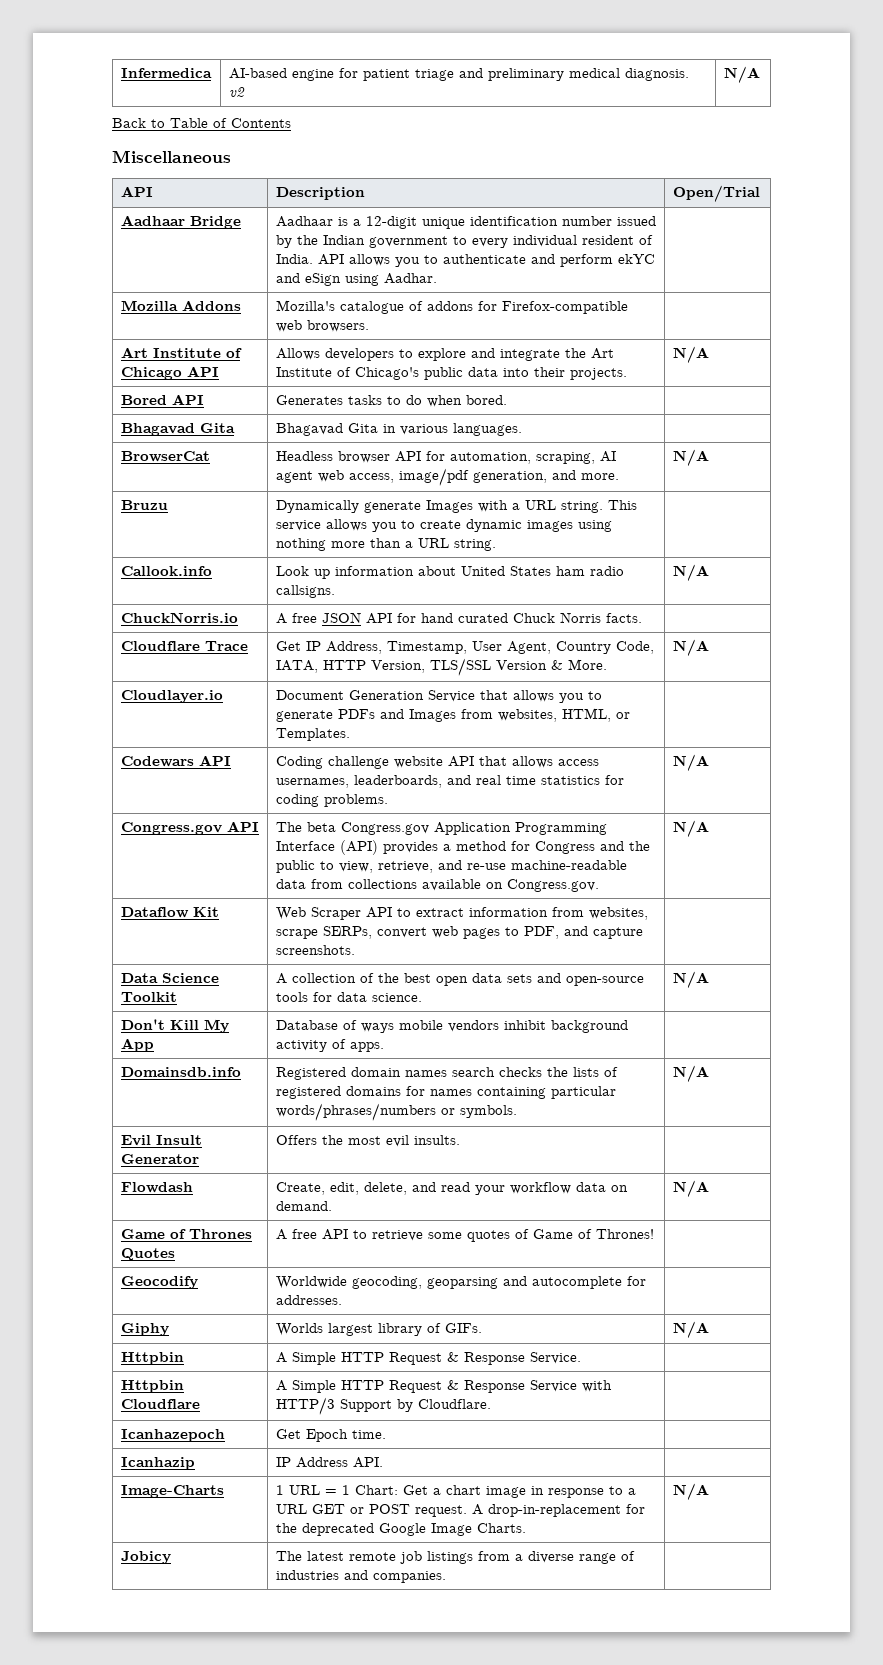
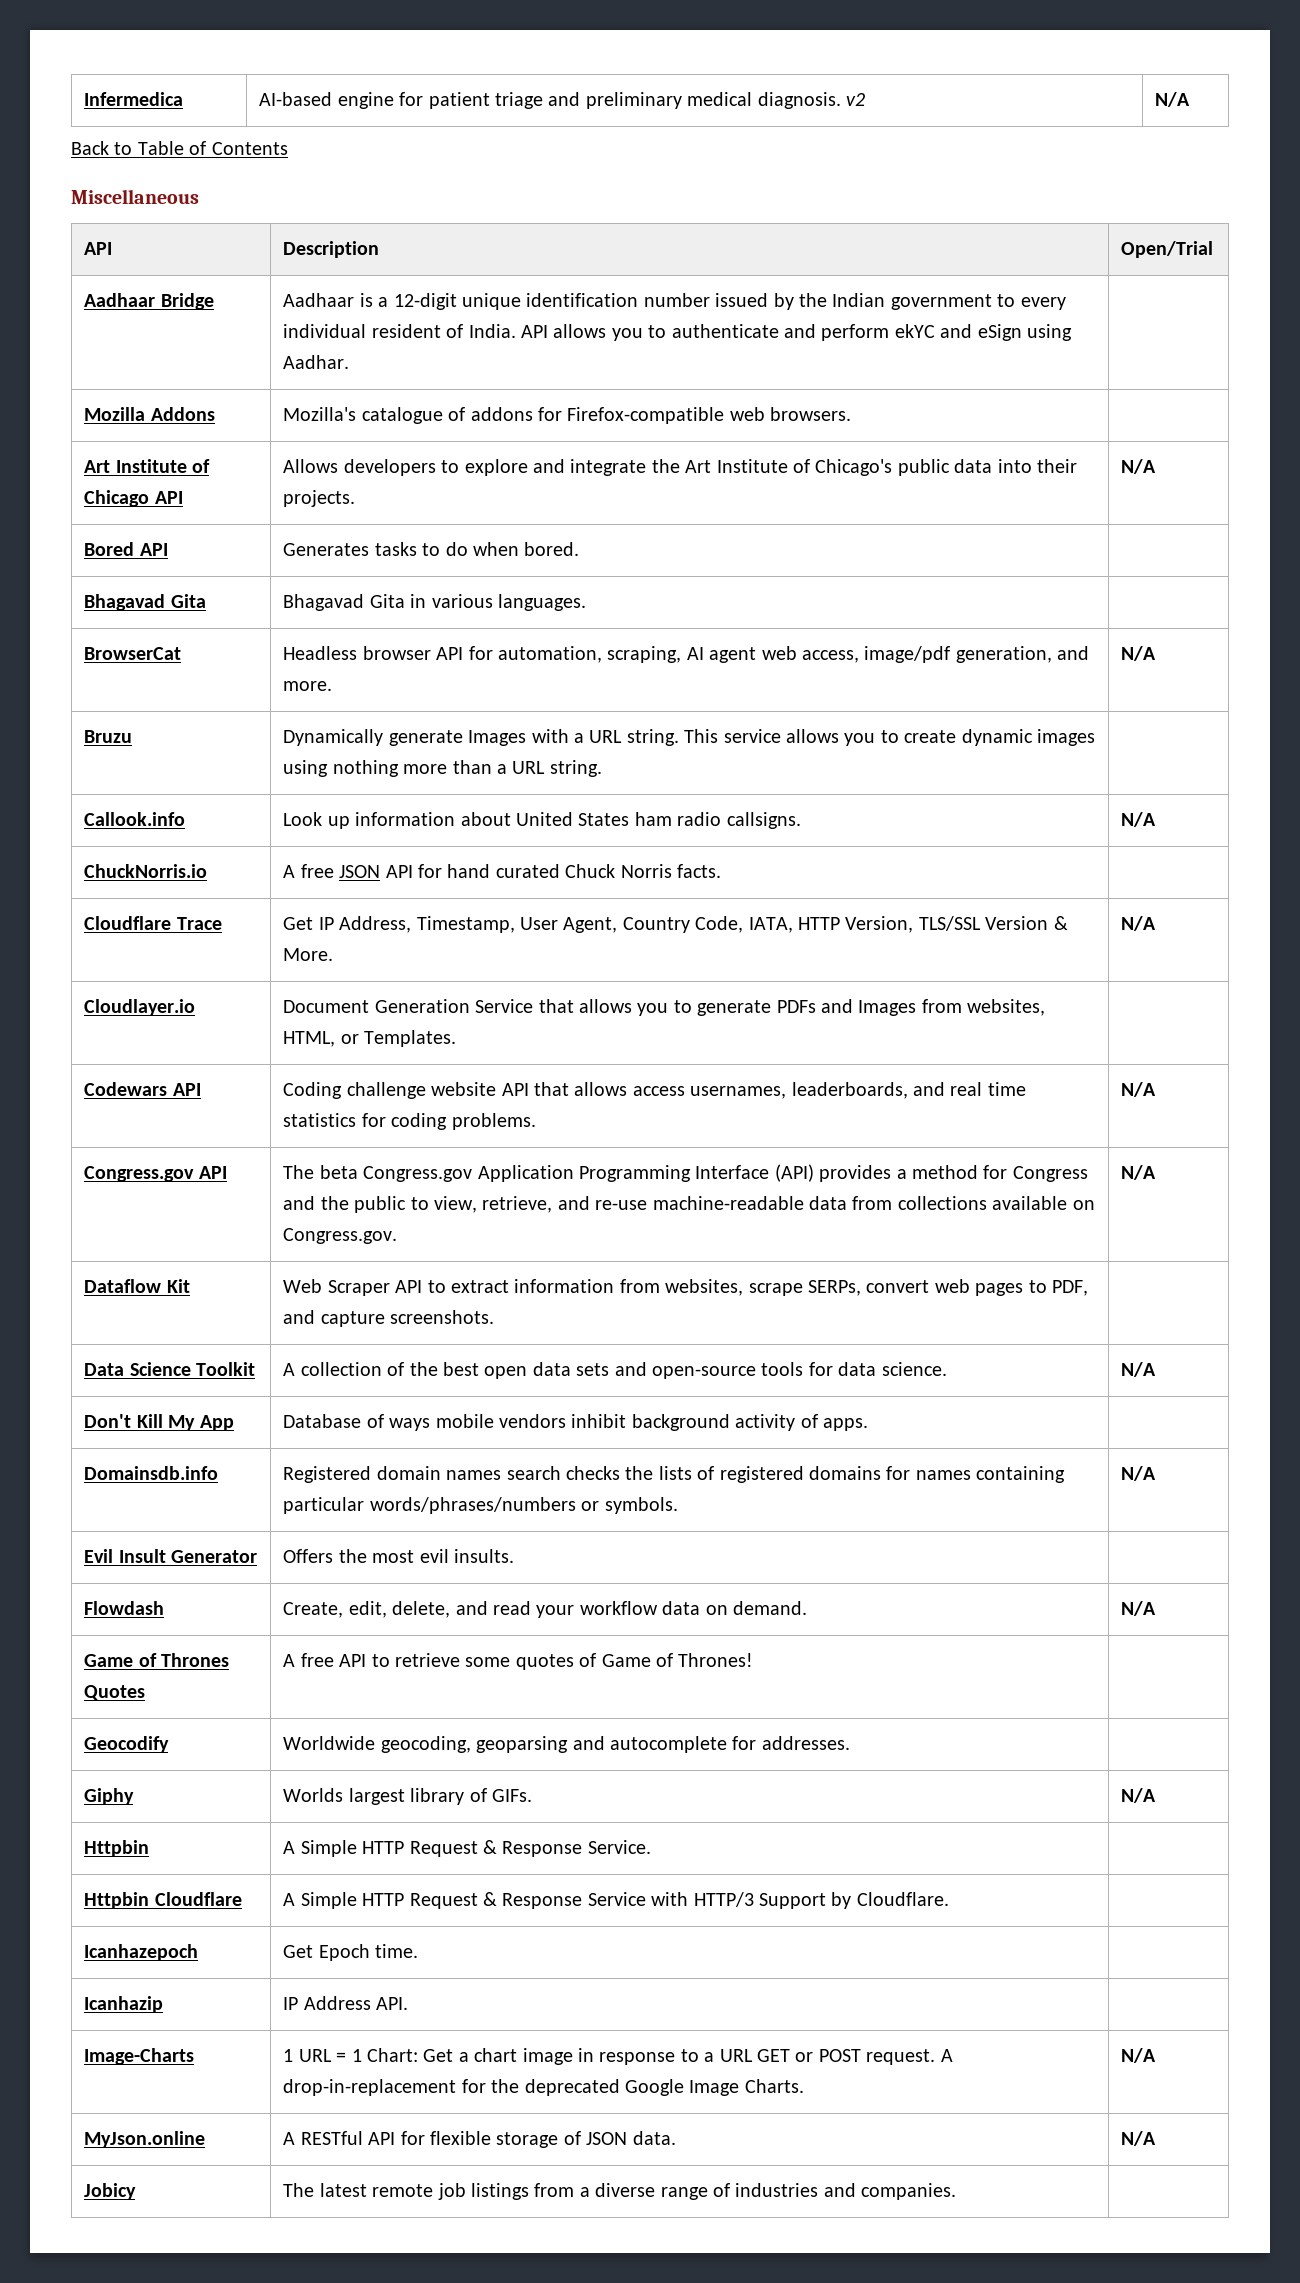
+ MyJson.online | A RESTful API for flexible storage of JSON data. | N/A

